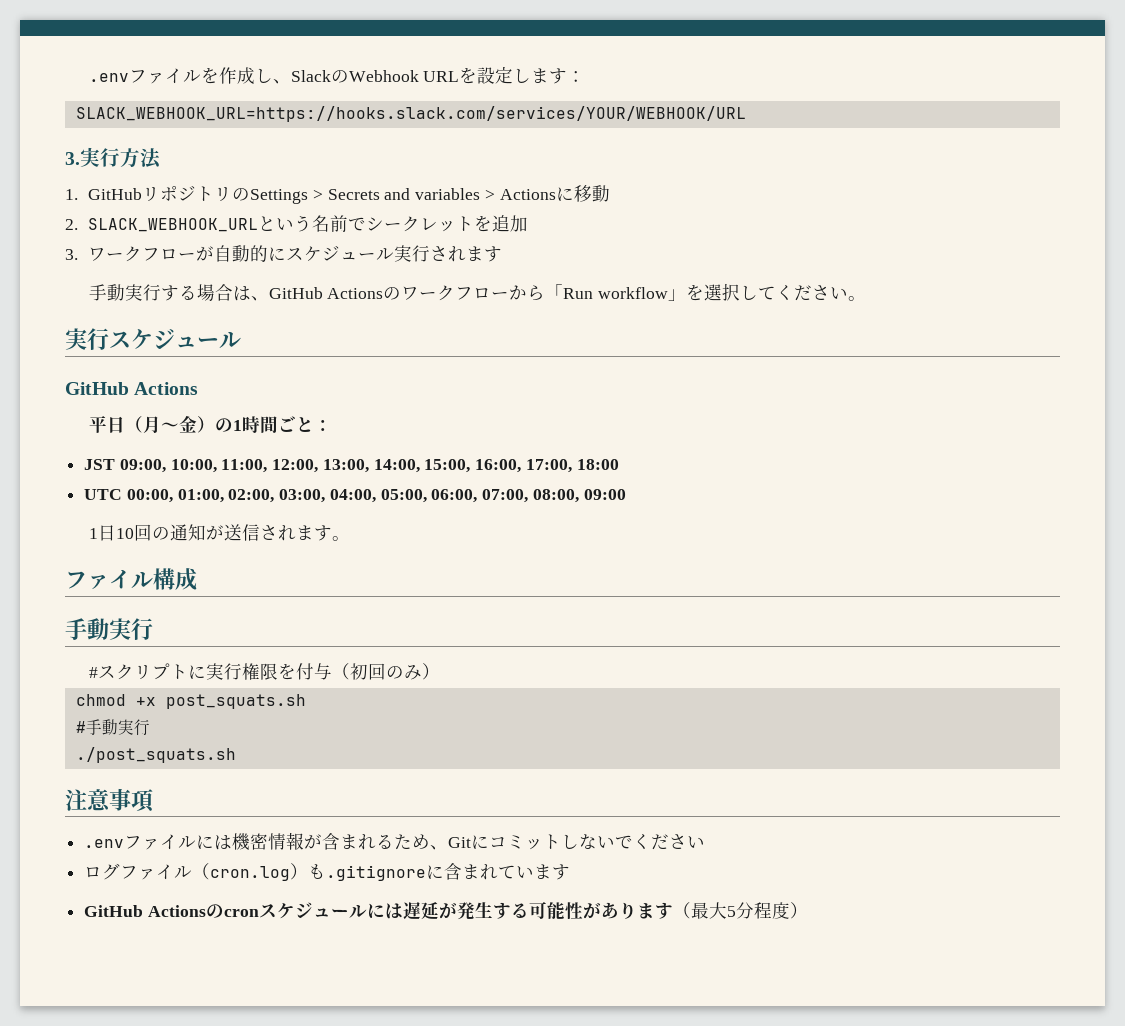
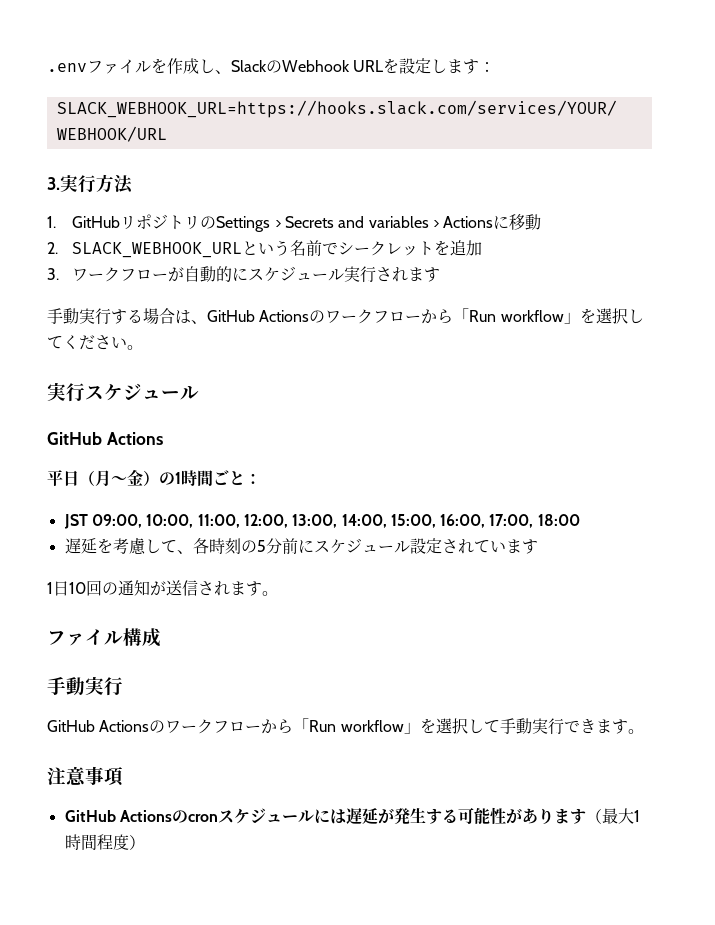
- UTC 00:00, 01:00, 02:00, 03:00, 04:00, 05:00, 06:00, 07:00, 08:00, 09:00
+ 遅延を考慮して、各時刻の5分前にスケジュール設定されています
- #スクリプトに実行権限を付与（初回のみ）
- chmod +x post_squats.sh
- #手動実行
- ./post_squats.sh
+ GitHub Actionsのワークフローから「Run workflow」を選択して手動実行できます。
- .envファイルには機密情報が含まれるため、Gitにコミットしないでください
- ログファイル（cron.log）も.gitignoreに含まれています
- GitHub Actionsのcronスケジュールには遅延が発生する可能性があります（最大5分程度）
+ GitHub Actionsのcronスケジュールには遅延が発生する可能性があります（最大1時間程度）

